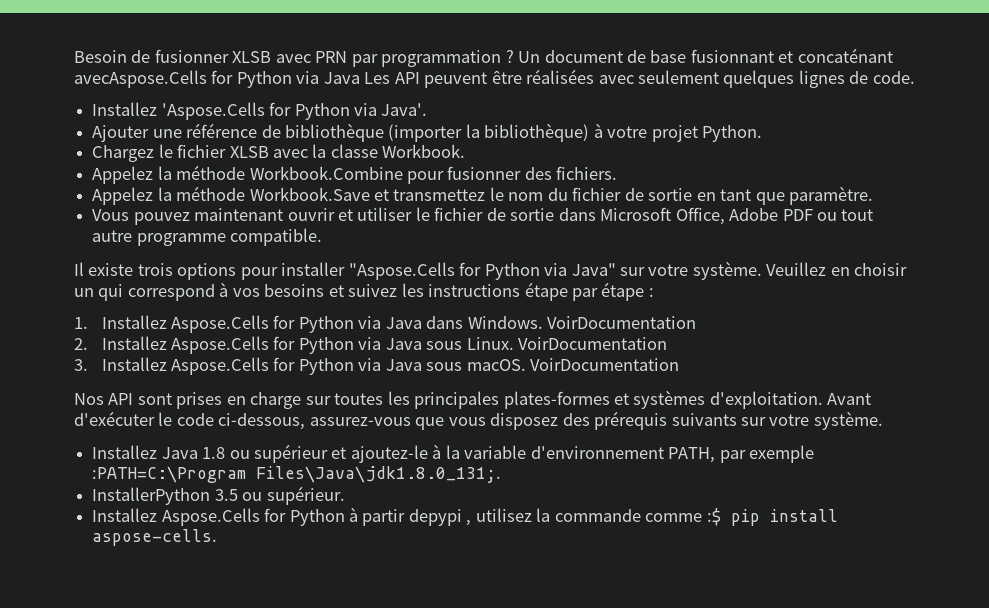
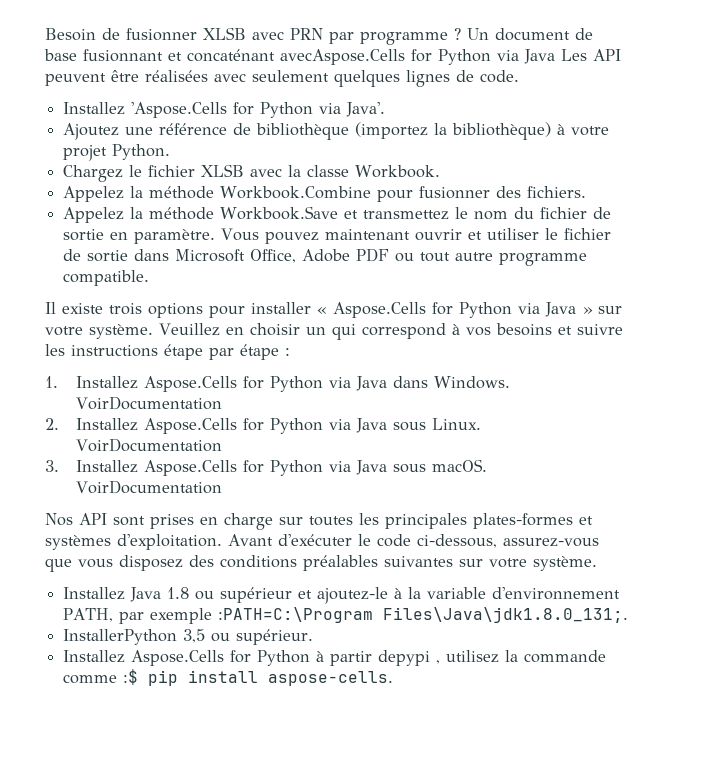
- Besoin de fusionner XLSB avec PRN par programmation ?
+ Besoin de fusionner XLSB avec PRN par programme ?
- Ajouter une référence de bibliothèque (importer la bibliothèque) à votre projet Python.
+ Ajoutez une référence de bibliothèque (importez la bibliothèque) à votre projet Python.
- Appelez la méthode Workbook.Save et transmettez le nom du fichier de sortie en tant que paramètre.
- Vous pouvez maintenant ouvrir et utiliser le fichier de sortie dans Microsoft Office, Adobe PDF ou tout autre programme compatible.
+ Appelez la méthode Workbook.Save et transmettez le nom du fichier de sortie en paramètre. Vous pouvez maintenant ouvrir et utiliser le fichier de sortie dans Microsoft Office, Adobe PDF ou tout autre programme compatible.
- Il existe trois options pour installer "Aspose.Cells for Python via Java" sur votre système.
+ Il existe trois options pour installer « Aspose.Cells for Python via Java » sur votre système.
- Veuillez en choisir un qui correspond à vos besoins et suivez les instructions étape par étape :
+ Veuillez en choisir un qui correspond à vos besoins et suivre les instructions étape par étape :
- Avant d'exécuter le code ci-dessous, assurez-vous que vous disposez des prérequis suivants sur votre système.
+ Avant d'exécuter le code ci-dessous, assurez-vous que vous disposez des conditions préalables suivantes sur votre système.
- InstallerPython 3.5 ou supérieur.
+ InstallerPython 3,5 ou supérieur.

